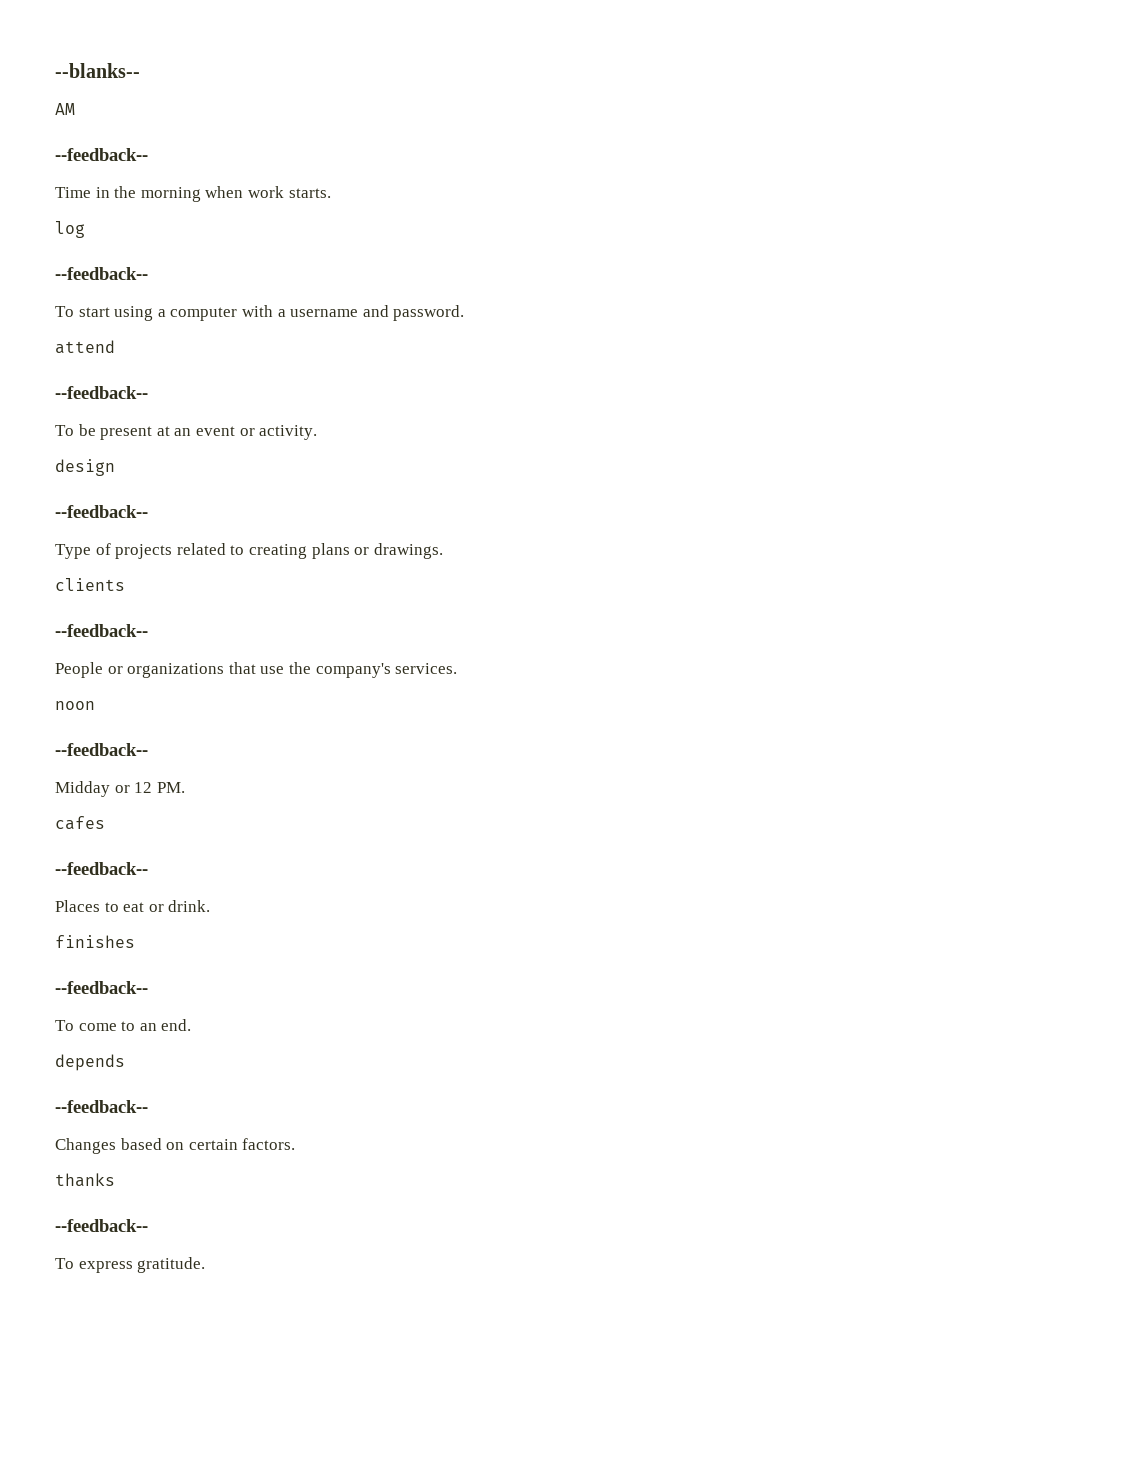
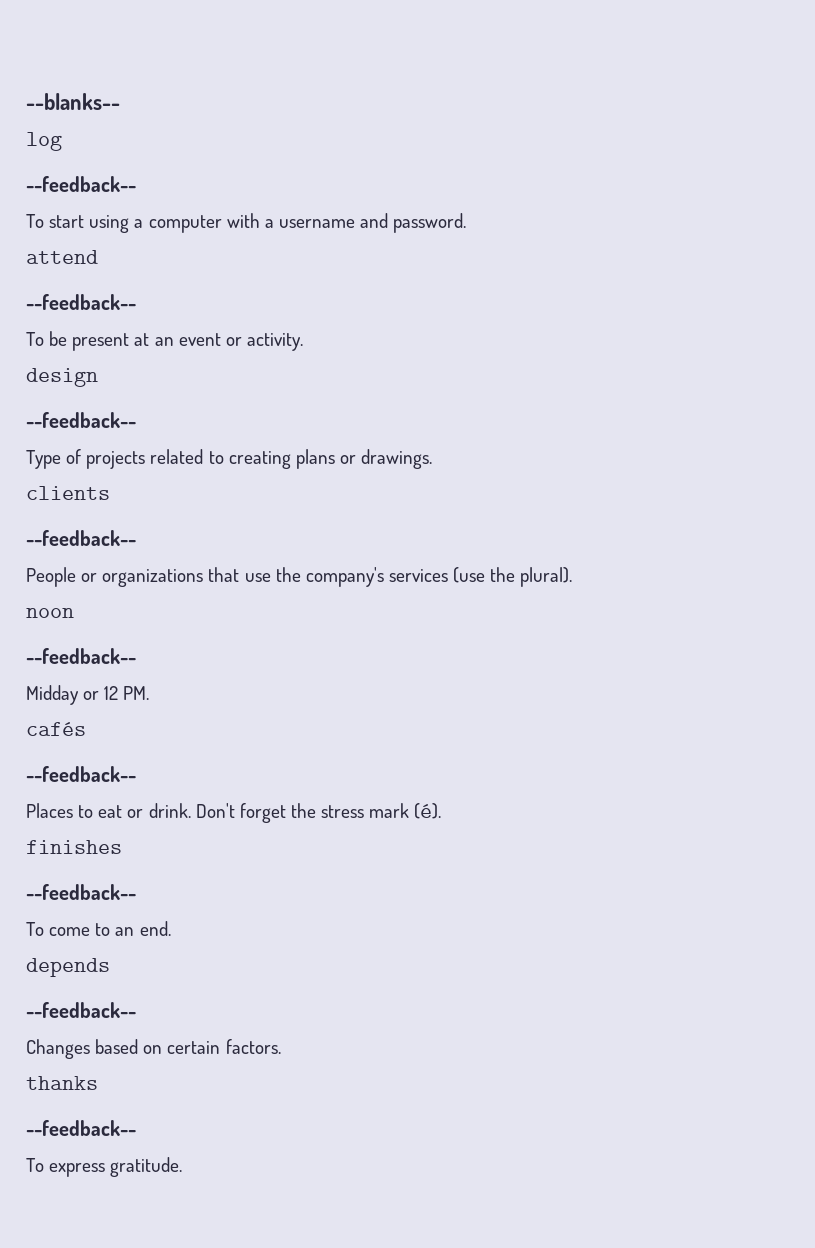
- AM
- --feedback--
- Time in the morning when work starts.
- People or organizations that use the company's services.
+ People or organizations that use the company's services (use the plural).
- cafes
+ cafés
+ Don't forget the stress mark (é).

